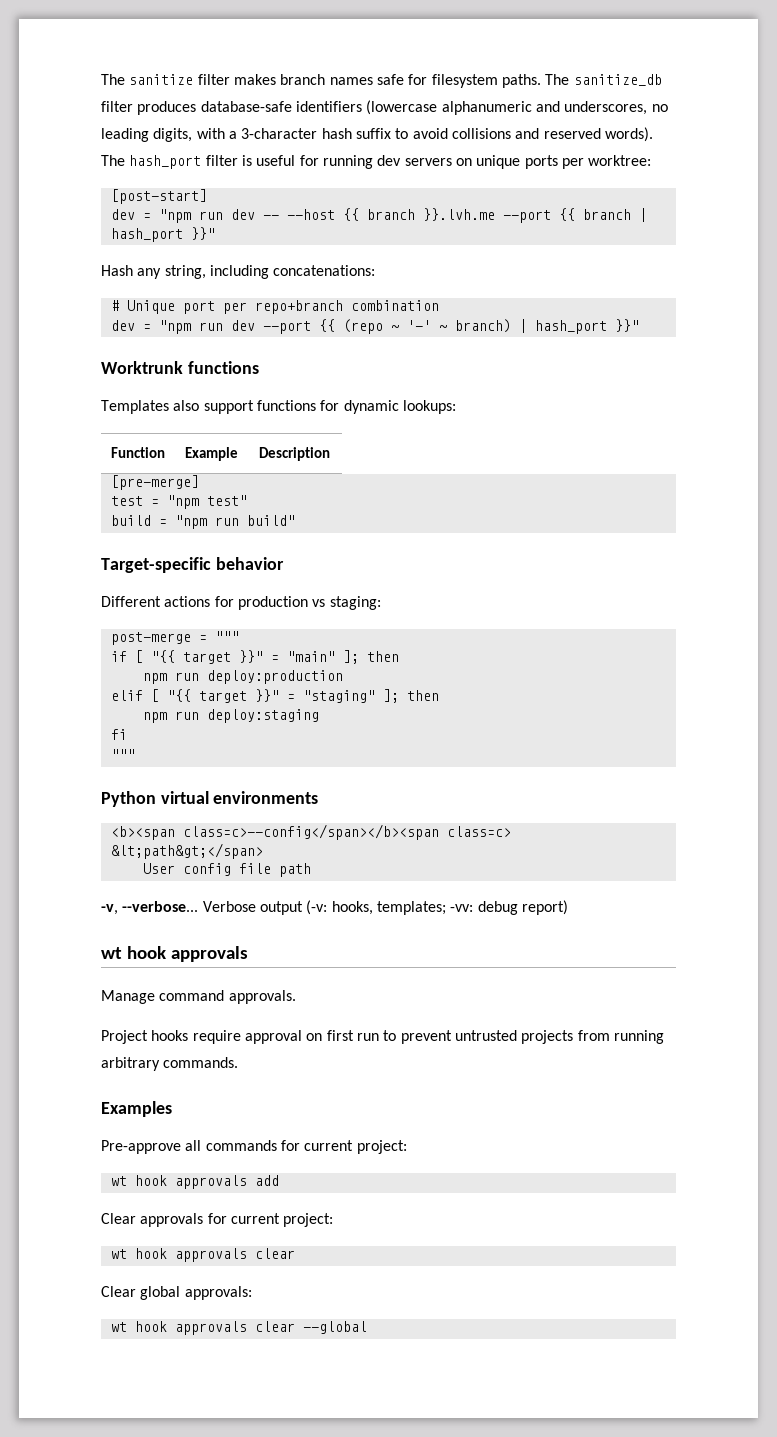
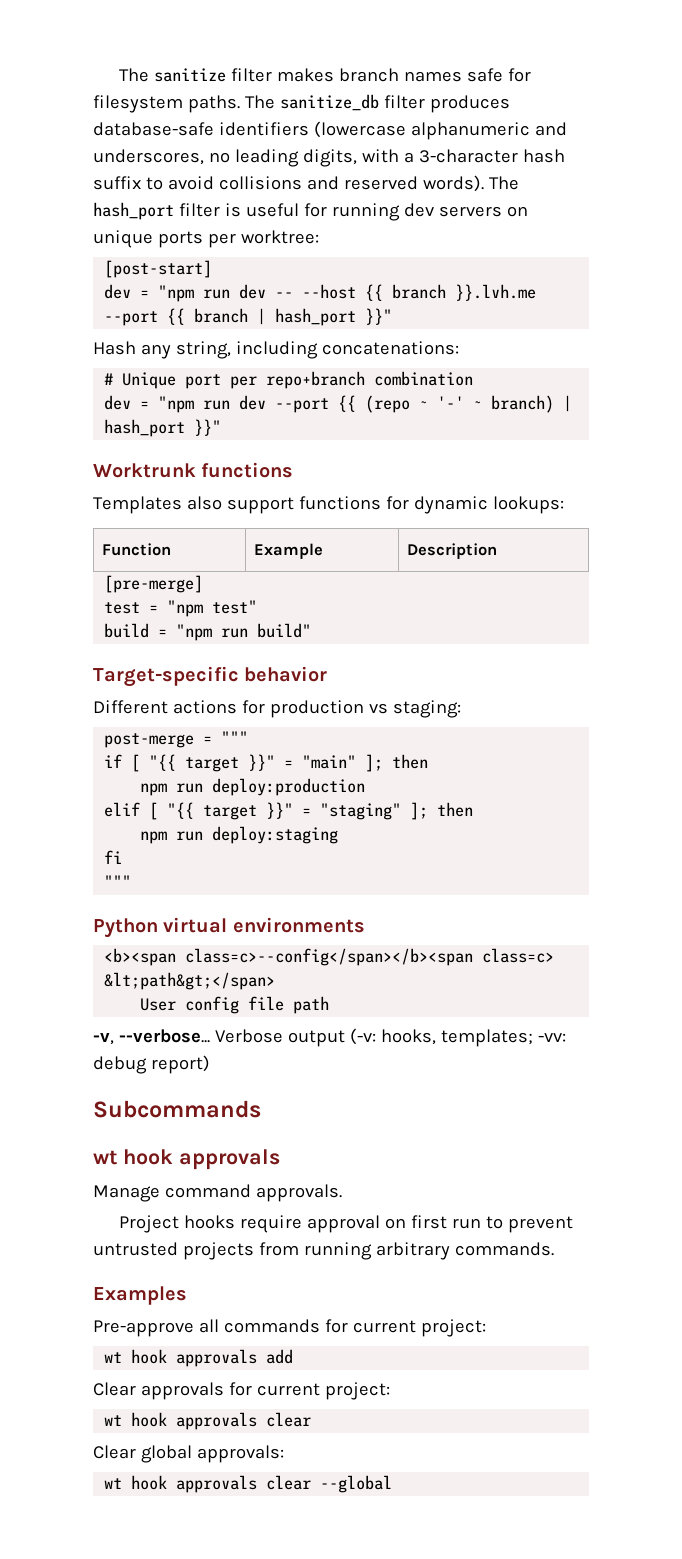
+ Subcommands

